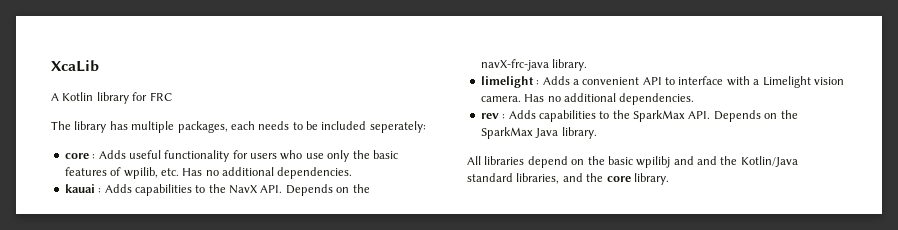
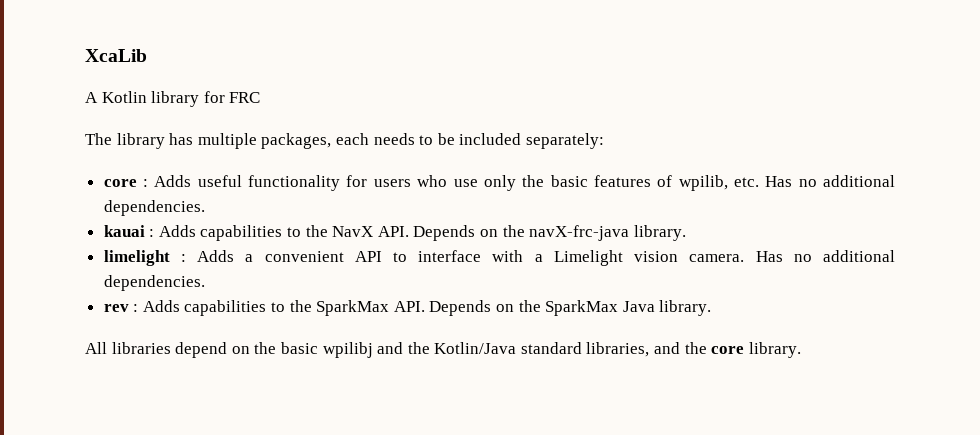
- The library has multiple packages, each needs to be included seperately:
+ The library has multiple packages, each needs to be included separately:
- All libraries depend on the basic wpilibj and and the Kotlin/Java standard libraries, and the core library.
+ All libraries depend on the basic wpilibj and the Kotlin/Java standard libraries, and the core library.

